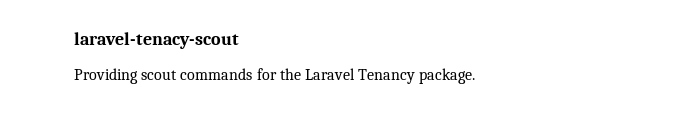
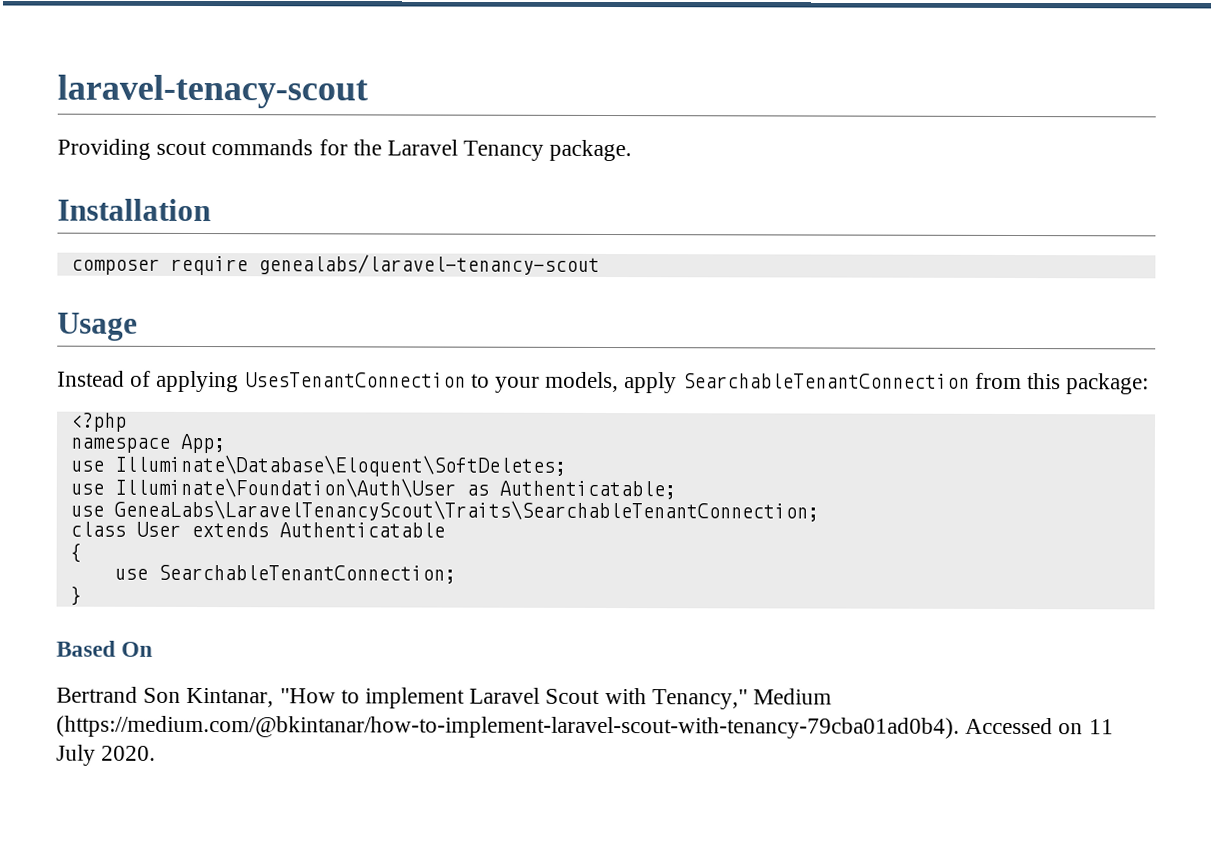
+ Installation
+ composer require genealabs/laravel-tenancy-scout
+ Usage
+ Instead of applying UsesTenantConnection to your models, apply SearchableTenantConnection from this package:
+ <?php
+ namespace App;
+ use Illuminate\Database\Eloquent\SoftDeletes;
+ use Illuminate\Foundation\Auth\User as Authenticatable;
+ use GeneaLabs\LaravelTenancyScout\Traits\SearchableTenantConnection;
+ class User extends Authenticatable
+ {
+ use SearchableTenantConnection;
+ }
+ Based On
+ Bertrand Son Kintanar, "How to implement Laravel Scout with Tenancy," Medium (https://medium.com/@bkintanar/how-to-implement-laravel-scout-with-tenancy-79cba01ad0b4). Accessed on 11 July 2020.

